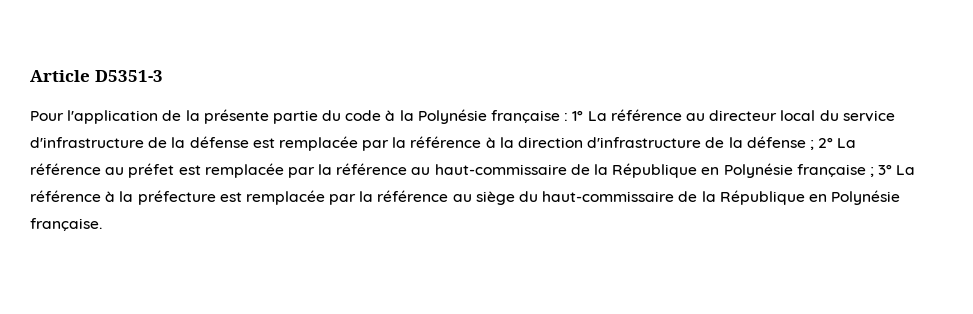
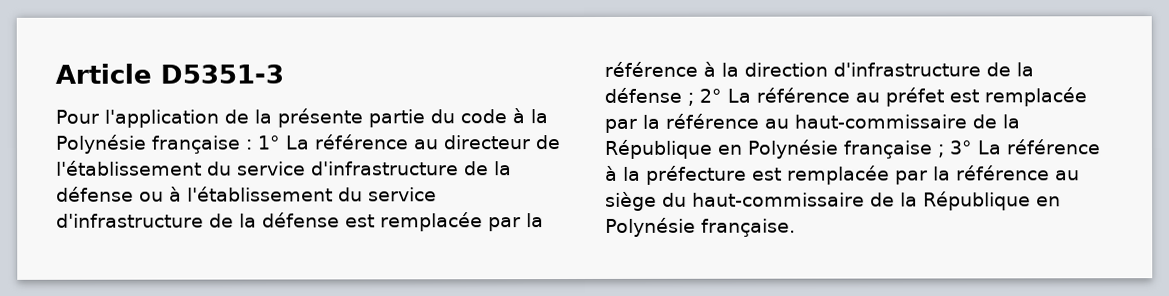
- 1° La référence au directeur local du service d'infrastructure de la défense est remplacée par la référence à la direction d'infrastructure de la défense ;
+ 1° La référence au directeur de l'établissement du service d'infrastructure de la défense ou à l'établissement du service d'infrastructure de la défense est remplacée par la référence à la direction d'infrastructure de la défense ;

